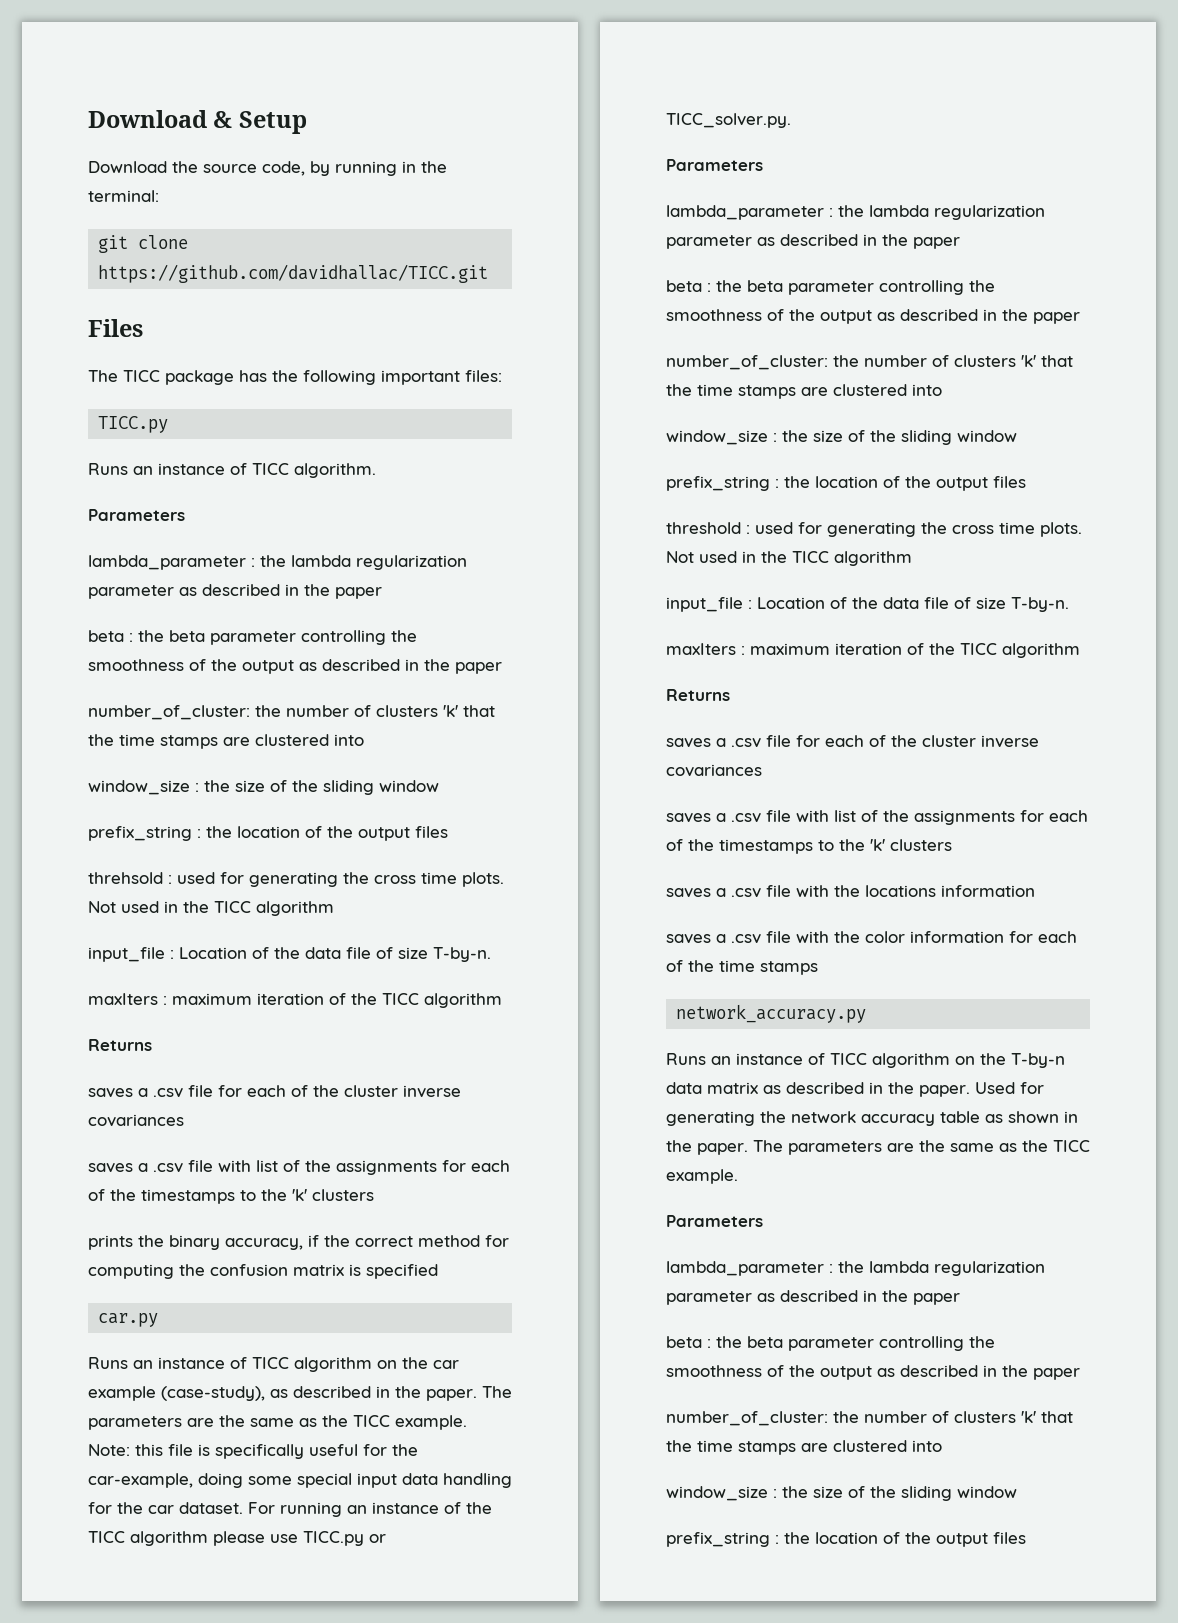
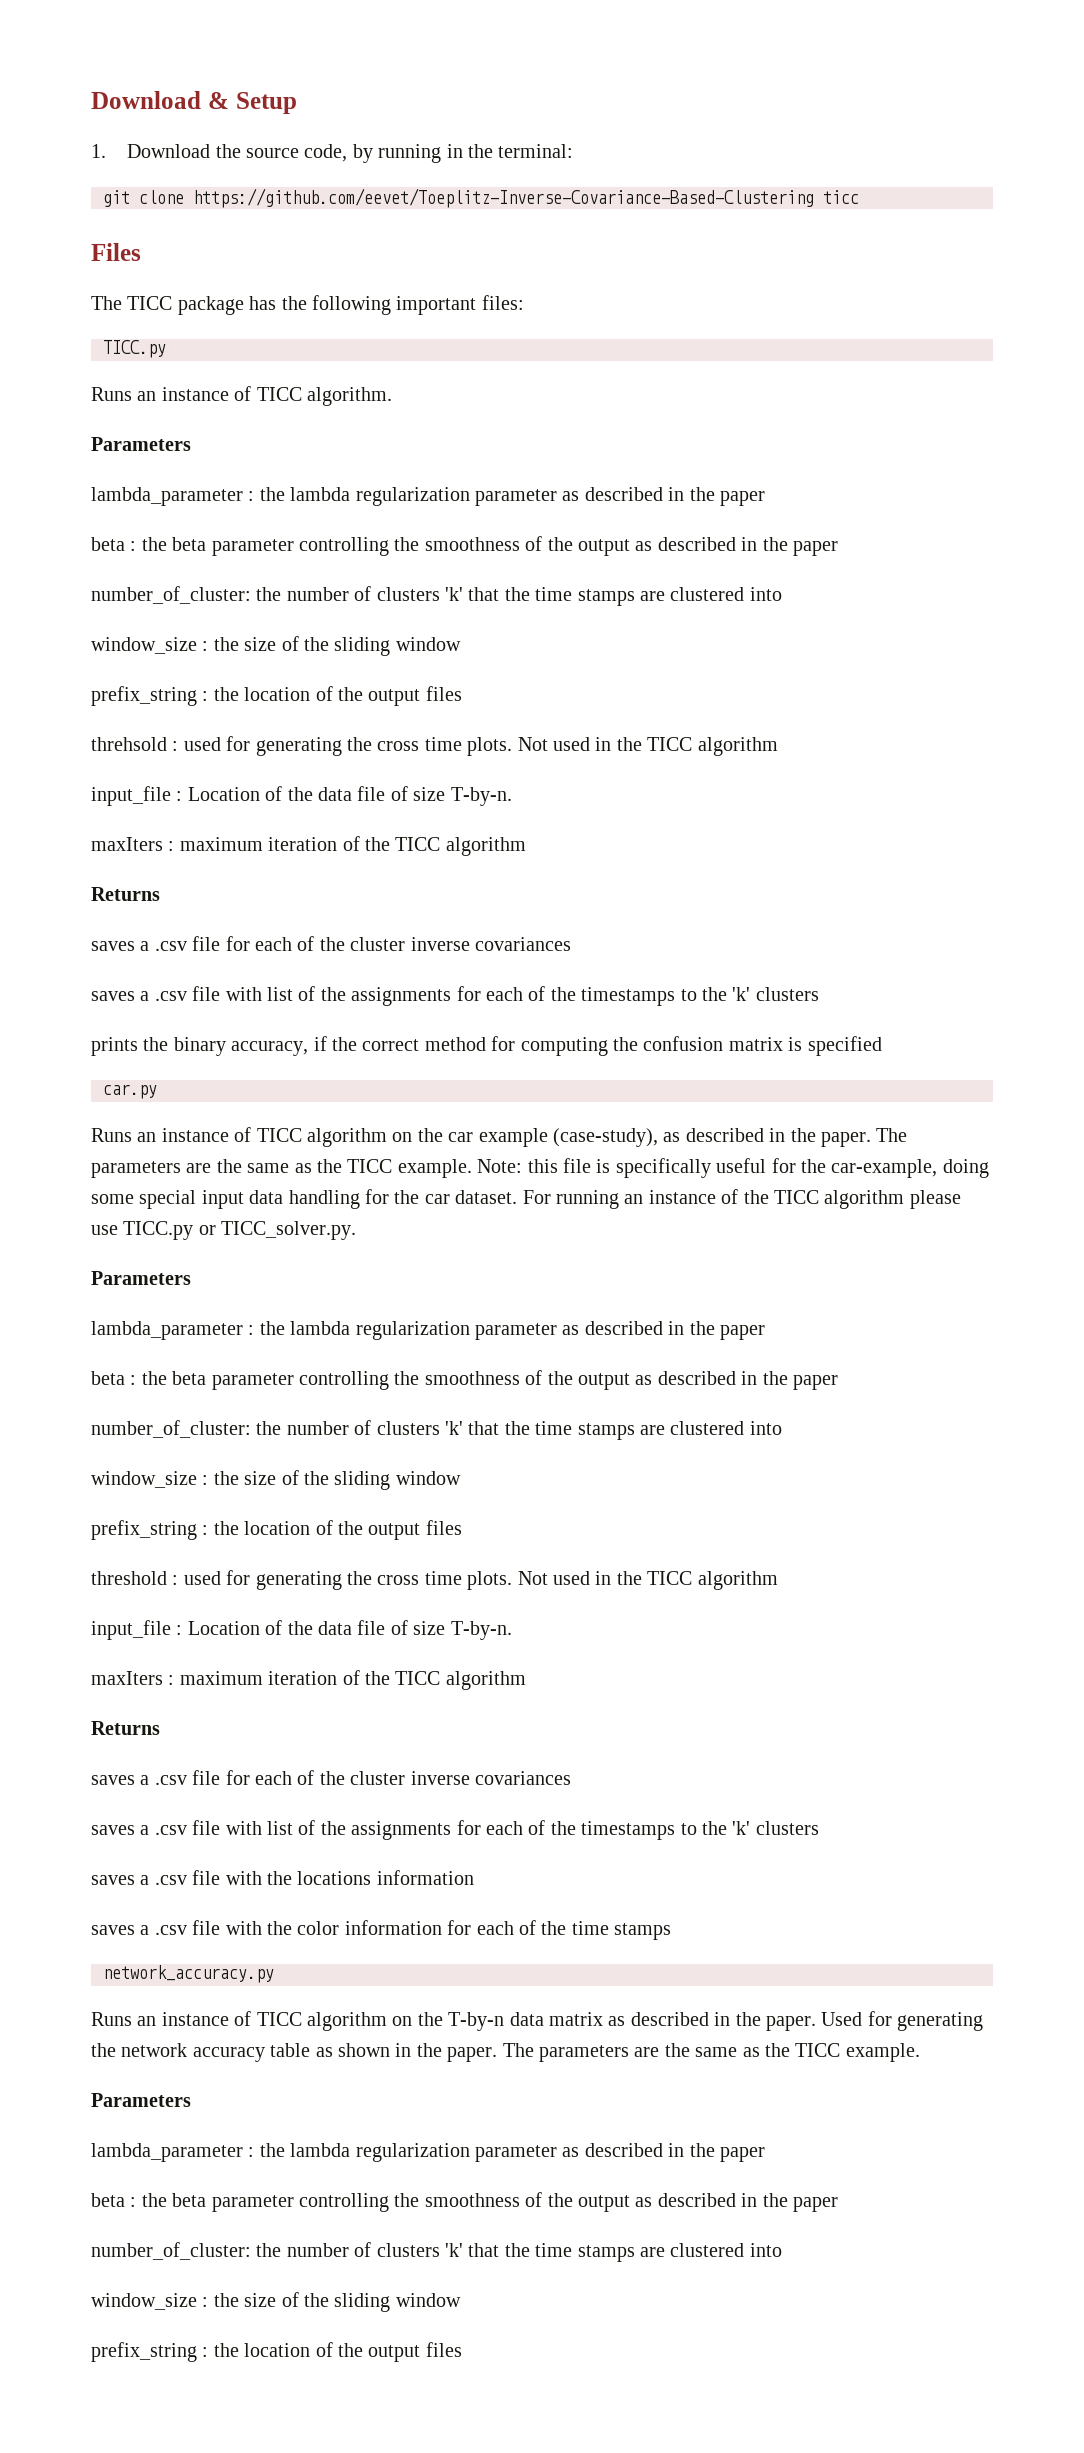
- Download the source code, by running in the terminal:
+ 1. Download the source code, by running in the terminal:
- git clone https://github.com/davidhallac/TICC.git
+ git clone https://github.com/eevet/Toeplitz-Inverse-Covariance-Based-Clustering ticc

